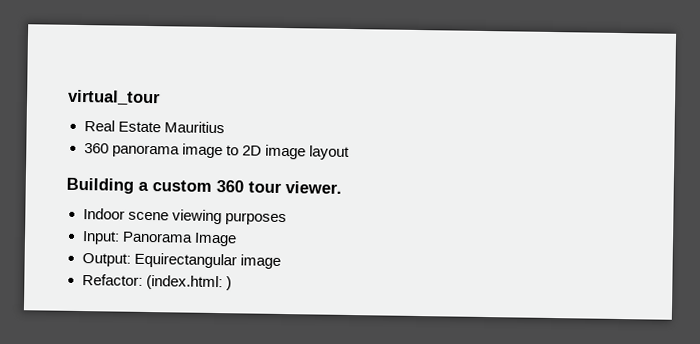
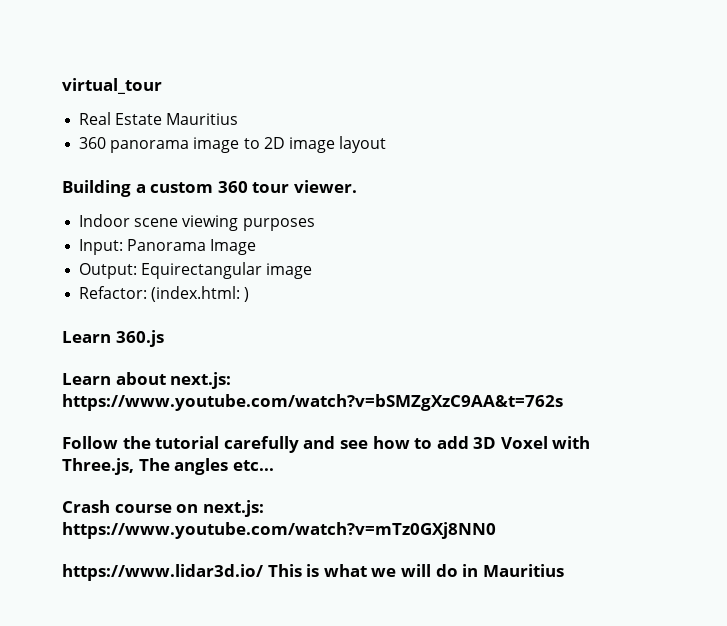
+ Learn 360.js
+ Learn about next.js: https://www.youtube.com/watch?v=bSMZgXzC9AA&t=762s
+ Follow the tutorial carefully and see how to add 3D Voxel with Three.js, The angles etc...
+ Crash course on next.js: https://www.youtube.com/watch?v=mTz0GXj8NN0
+ https://www.lidar3d.io/ This is what we will do in Mauritius

